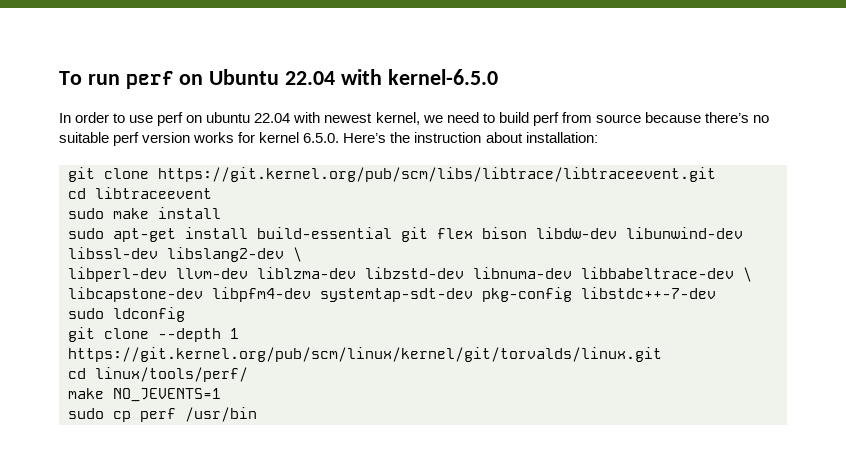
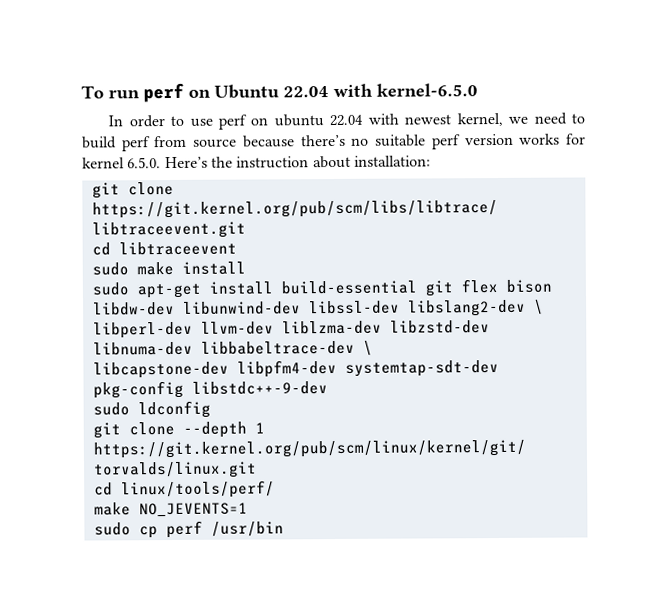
- libcapstone-dev libpfm4-dev systemtap-sdt-dev pkg-config libstdc++-7-dev
+ libcapstone-dev libpfm4-dev systemtap-sdt-dev pkg-config libstdc++-9-dev

